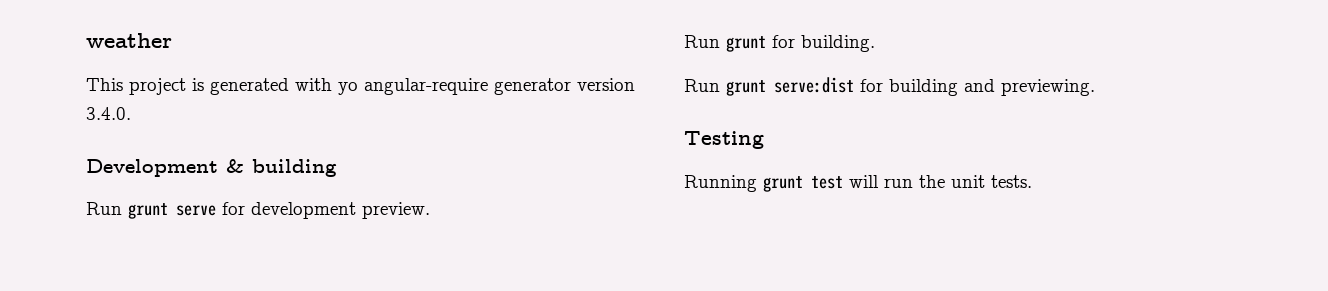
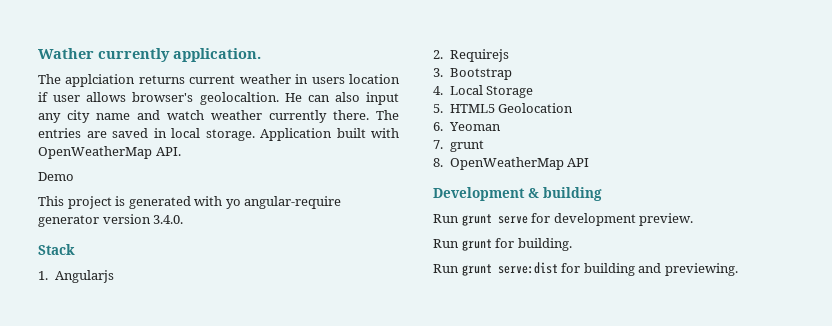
- weather
+ Wather currently application.
+ The applciation returns current weather in users location if user allows browser's geolocaltion. He can also input any city name and watch weather currently there. The entries are saved in local storage. Application built with OpenWeatherMap API.
+ Demo
+ Stack
+ 1. Angularjs
+ 2. Requirejs
+ 3. Bootstrap
+ 4. Local Storage
+ 5. HTML5 Geolocation
+ 6. Yeoman
+ 7. grunt
+ 8. OpenWeatherMap API
- Testing
- Running grunt test will run the unit tests.

